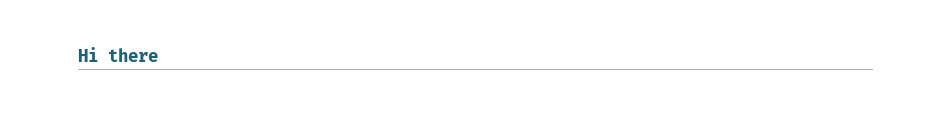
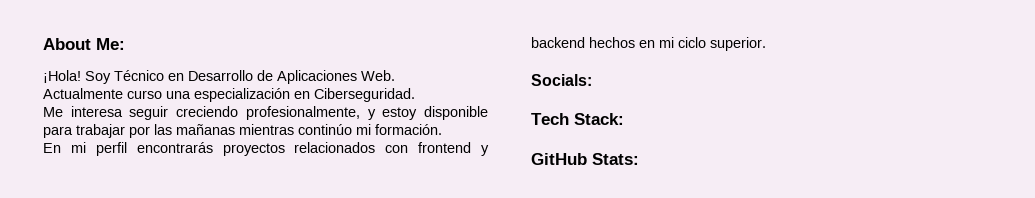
- Hi there
+ About Me:
+ ¡Hola! Soy Técnico en Desarrollo de Aplicaciones Web.
+ Actualmente curso una especialización en Ciberseguridad.
+ Me interesa seguir creciendo profesionalmente, y estoy disponible para trabajar por las mañanas mientras continúo mi formación.
+ En mi perfil encontrarás proyectos relacionados con frontend y backend hechos en mi ciclo superior.
+ Socials:
+ Tech Stack:
+ GitHub Stats:

